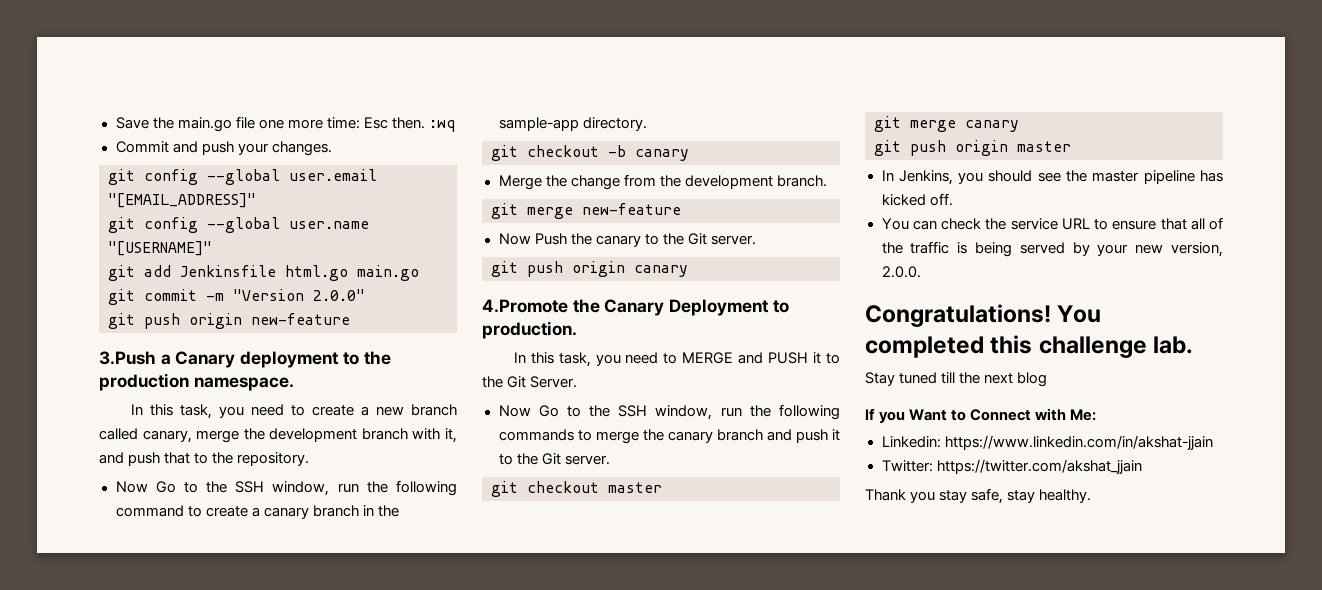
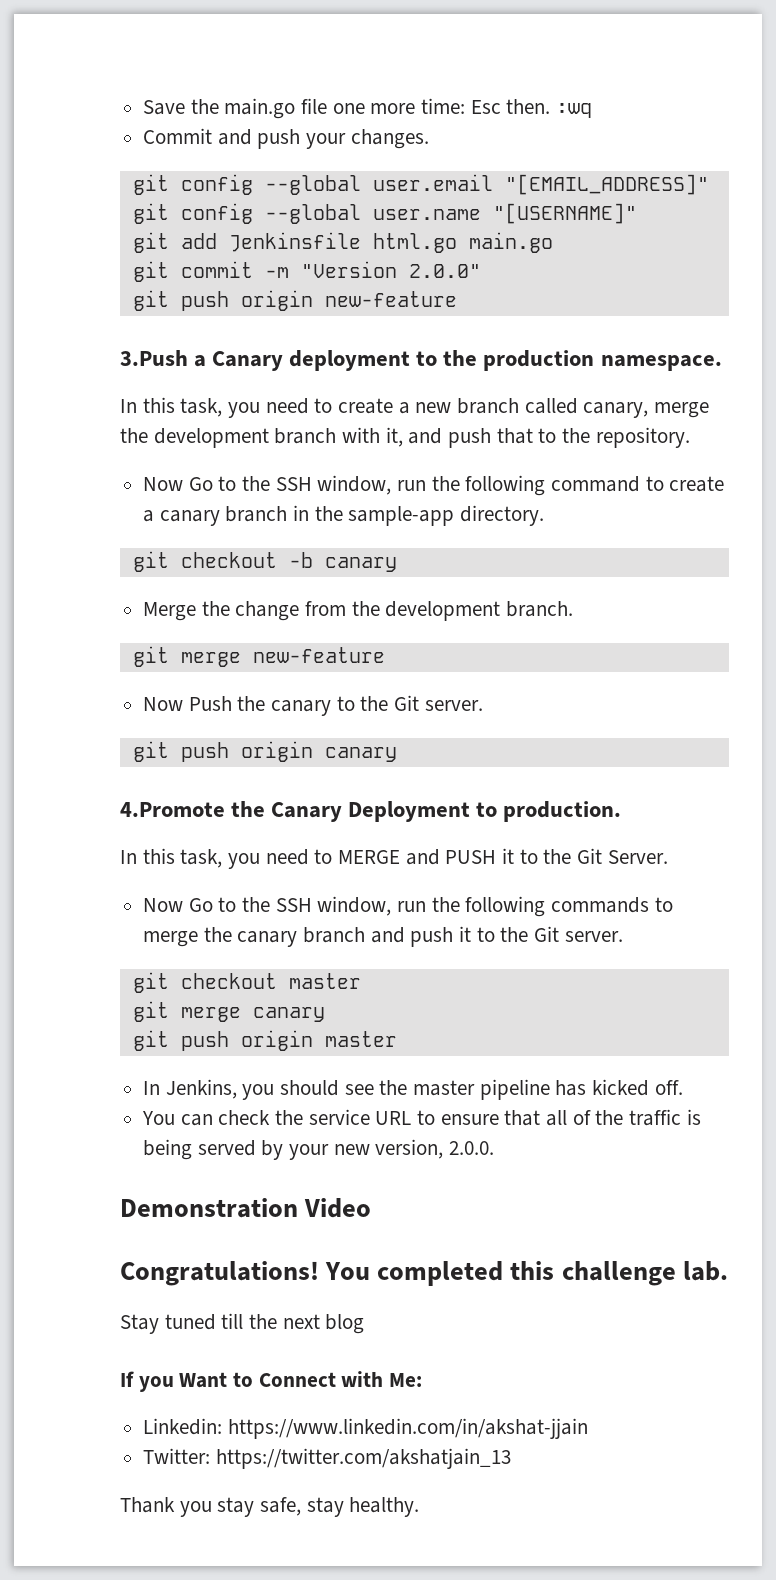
+ Demonstration Video
- Twitter: https://twitter.com/akshat_jjain
+ Twitter: https://twitter.com/akshatjain_13

